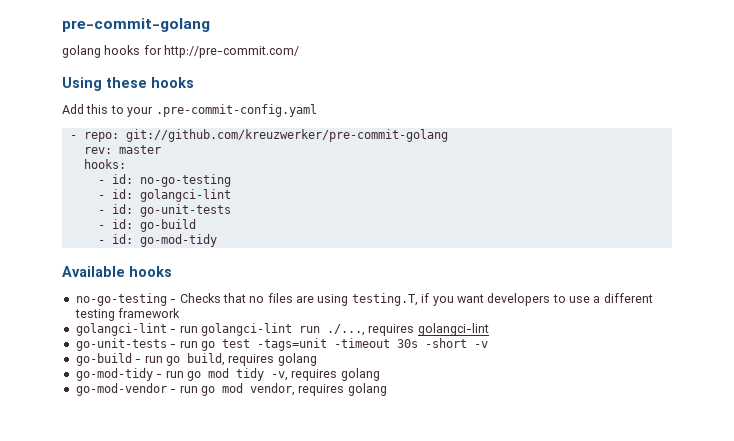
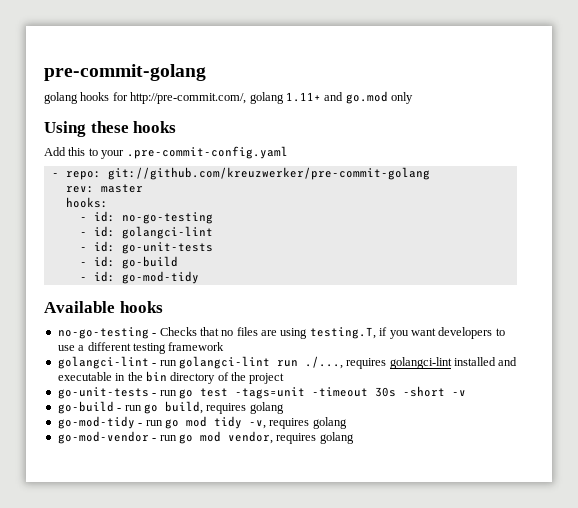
- golang hooks for http://pre-commit.com/
+ golang hooks for http://pre-commit.com/, golang 1.11+ and go.mod only
- golangci-lint - run golangci-lint run ./..., requires golangci-lint
+ golangci-lint - run golangci-lint run ./..., requires golangci-lint installed and executable in the bin directory of the project

